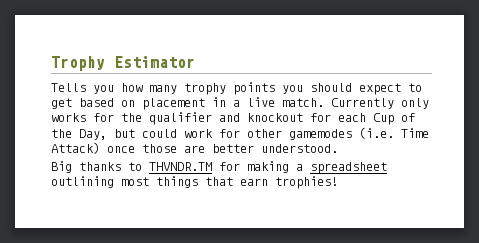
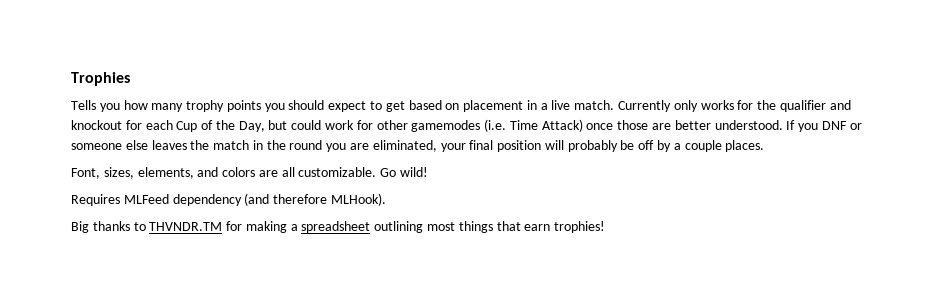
- Trophy Estimator
+ Trophies
+ If you DNF or someone else leaves the match in the round you are eliminated, your final position will probably be off by a couple places.
+ Font, sizes, elements, and colors are all customizable. Go wild!
+ Requires MLFeed dependency (and therefore MLHook).

